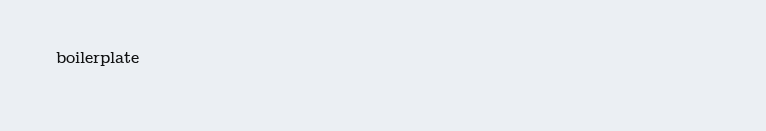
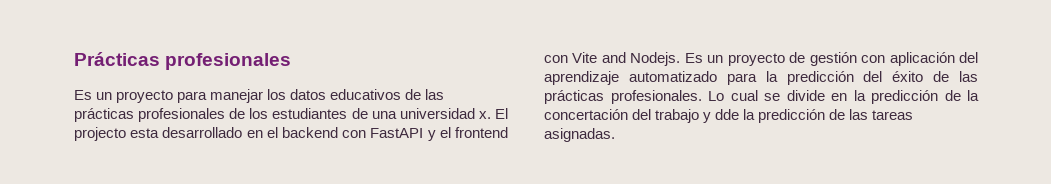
- boilerplate
+ Prácticas profesionales
+ Es un proyecto para manejar los datos educativos de las prácticas profesionales de los estudiantes de una universidad x. El projecto esta desarrollado en el backend con FastAPI y el frontend con Vite and Nodejs. Es un proyecto de gestión con aplicación del aprendizaje automatizado para la predicción del éxito de las prácticas profesionales. Lo cual se divide en la predicción de la concertación del trabajo y dde la predicción de las tareas asignadas.

